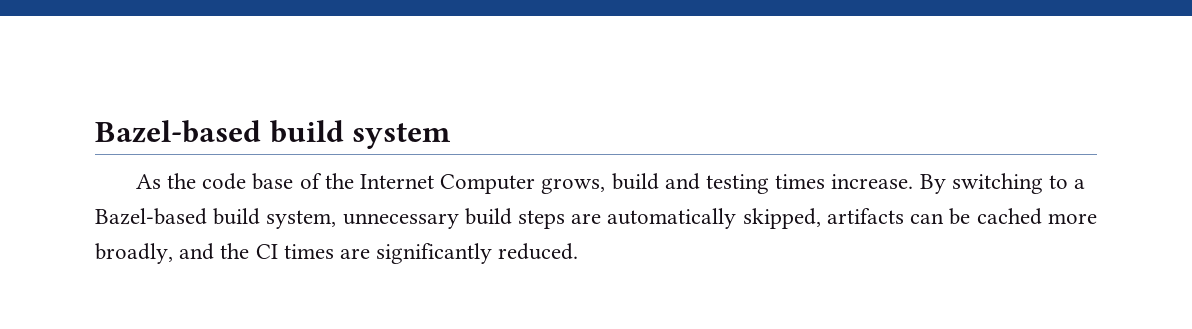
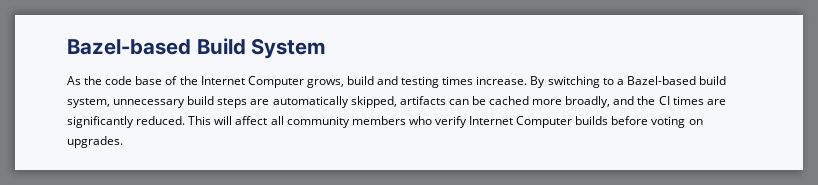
- Bazel-based build system
+ Bazel-based Build System
+ This will affect all community members who verify Internet Computer builds before voting on upgrades.

